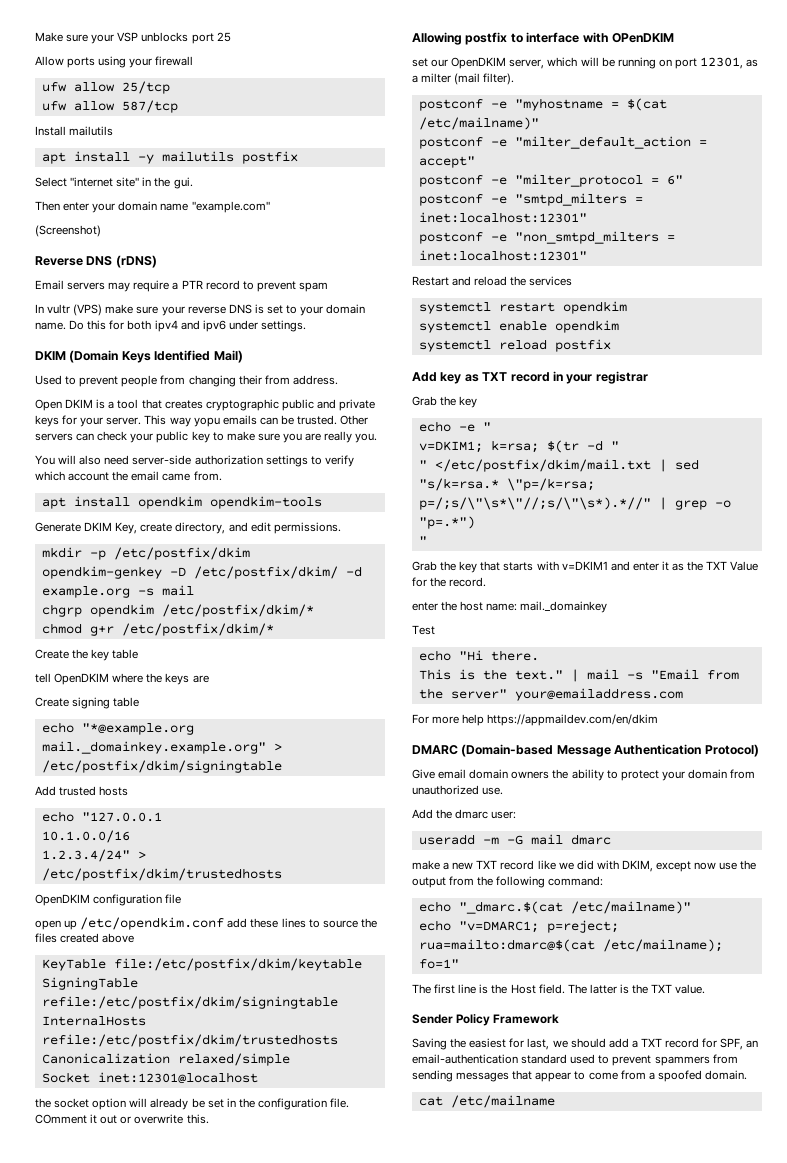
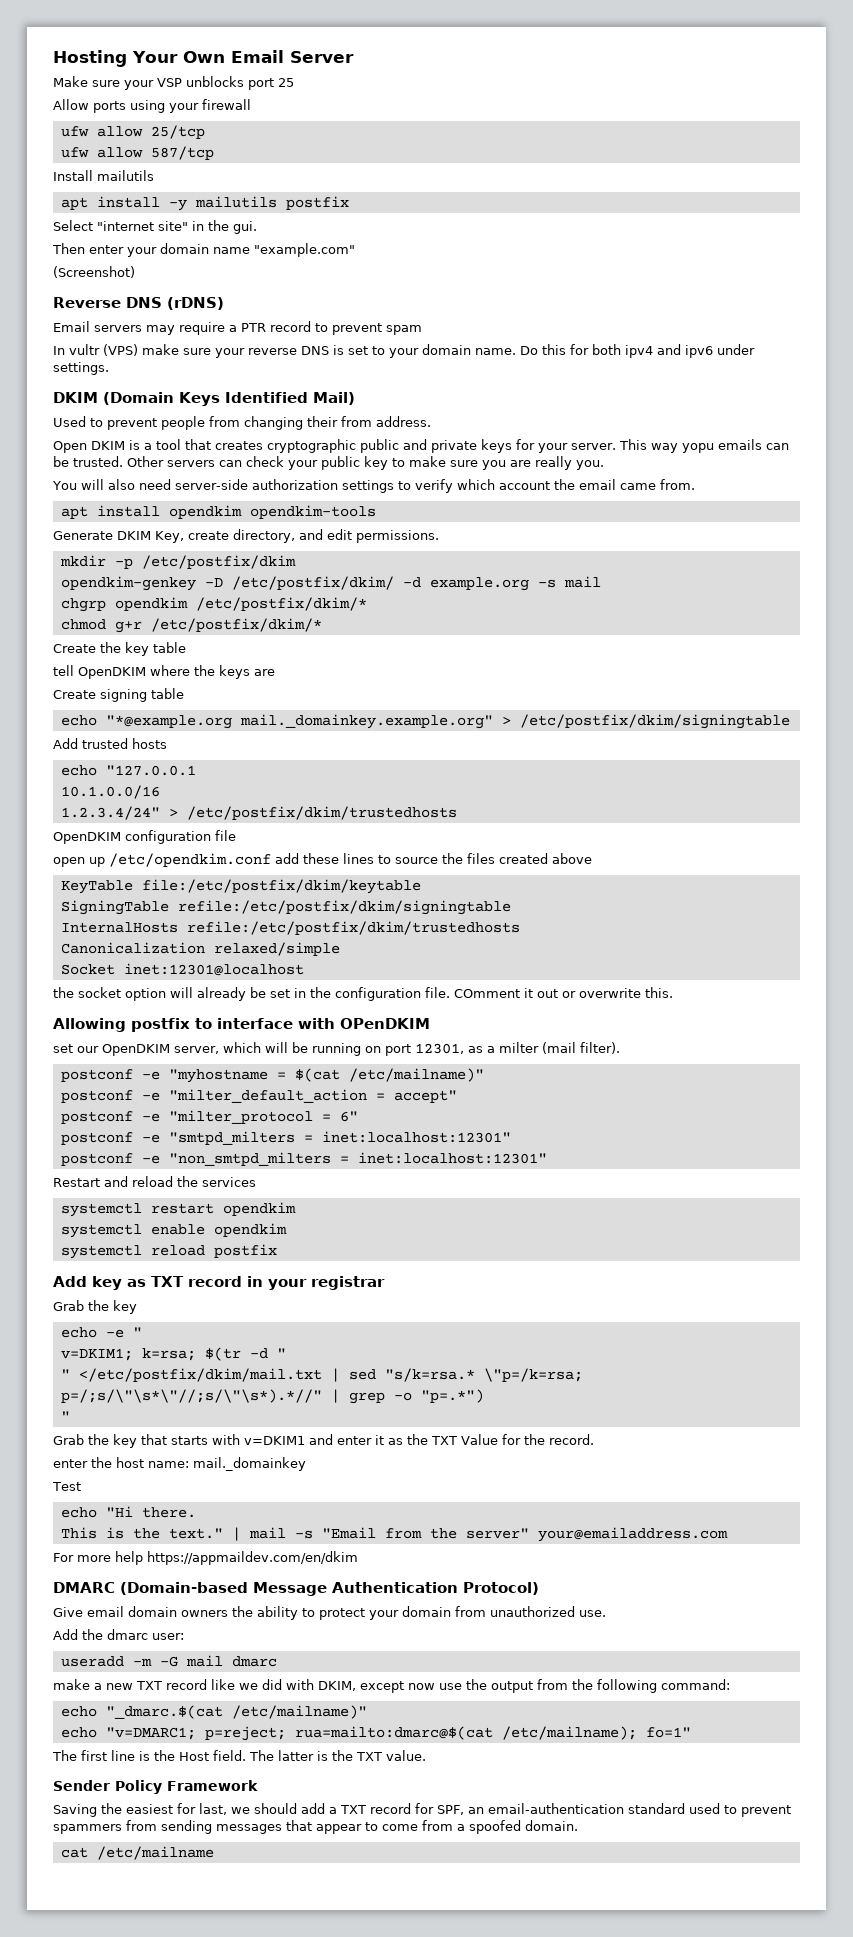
+ Hosting Your Own Email Server

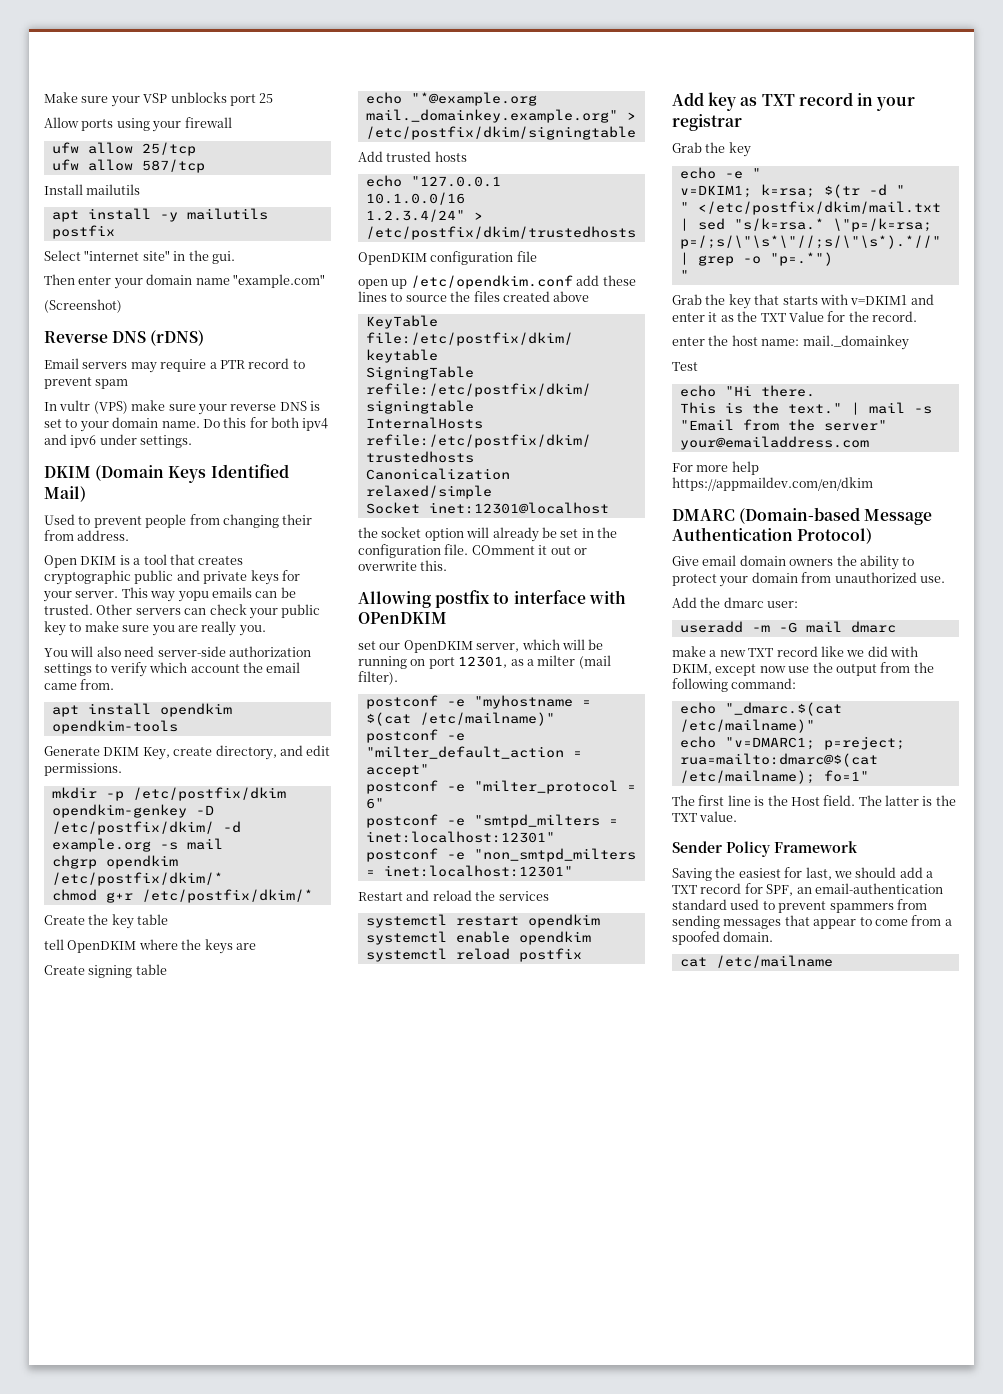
- Hosting Your Own Email Server

